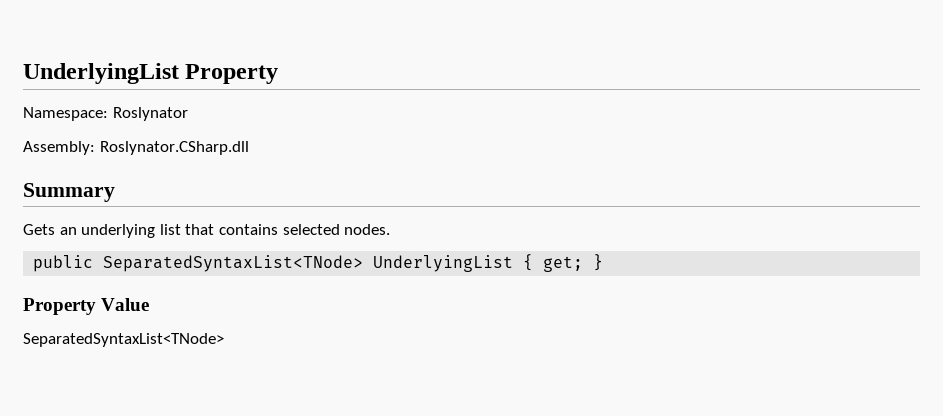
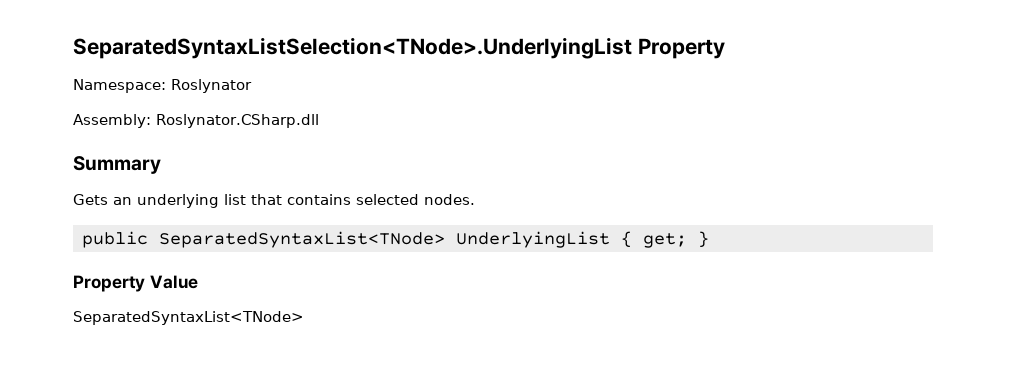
- UnderlyingList Property
+ SeparatedSyntaxListSelection<TNode>.UnderlyingList Property

